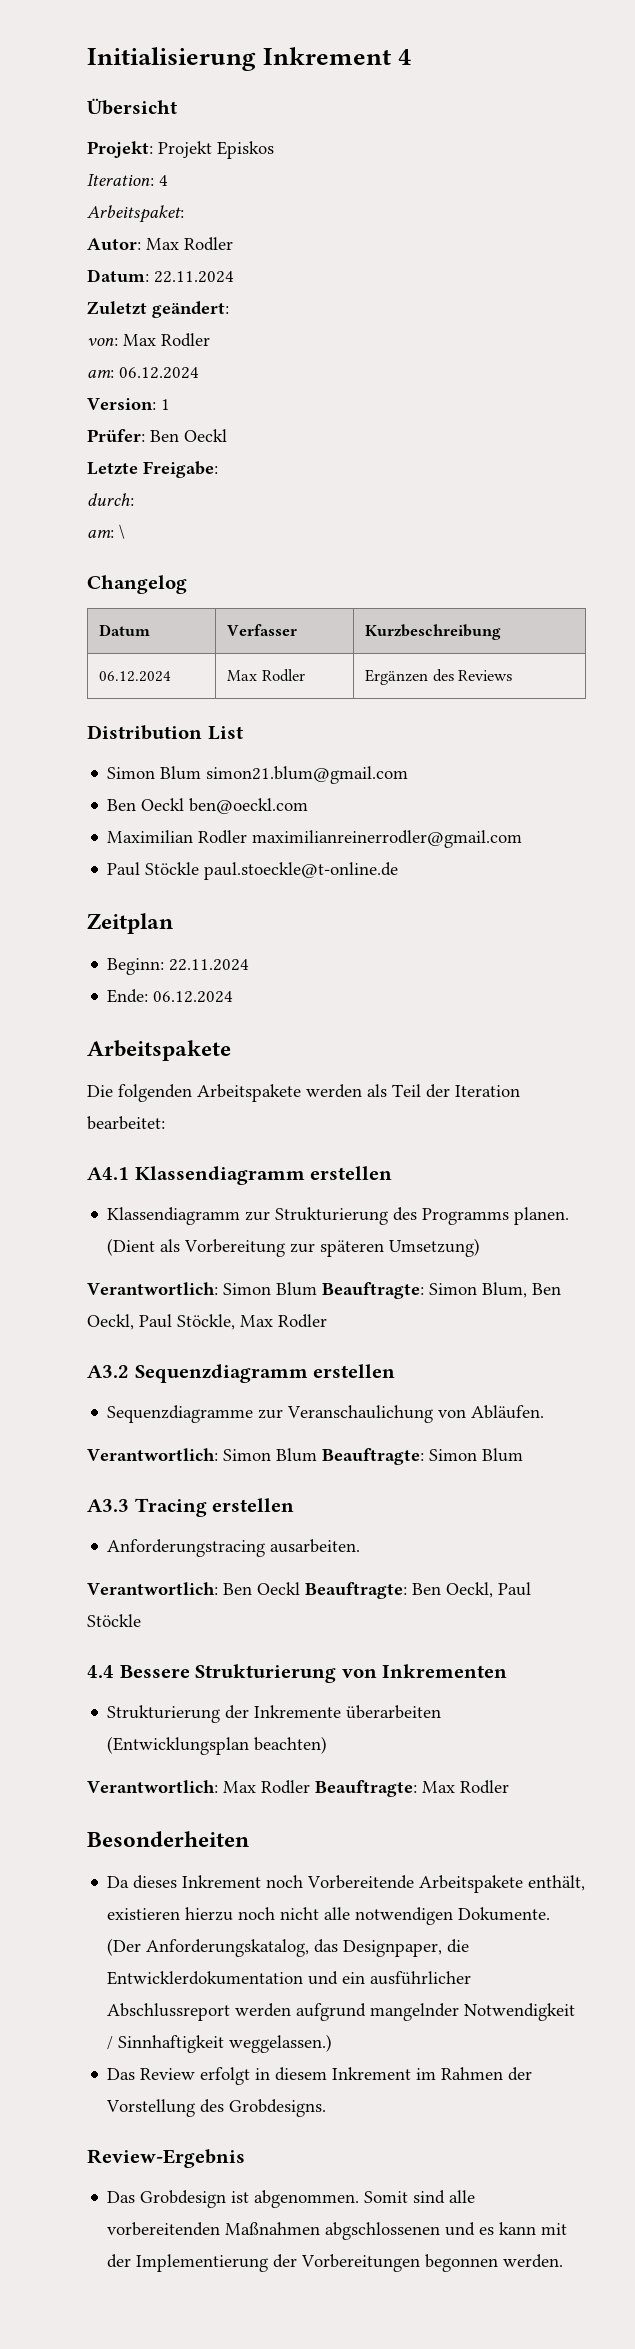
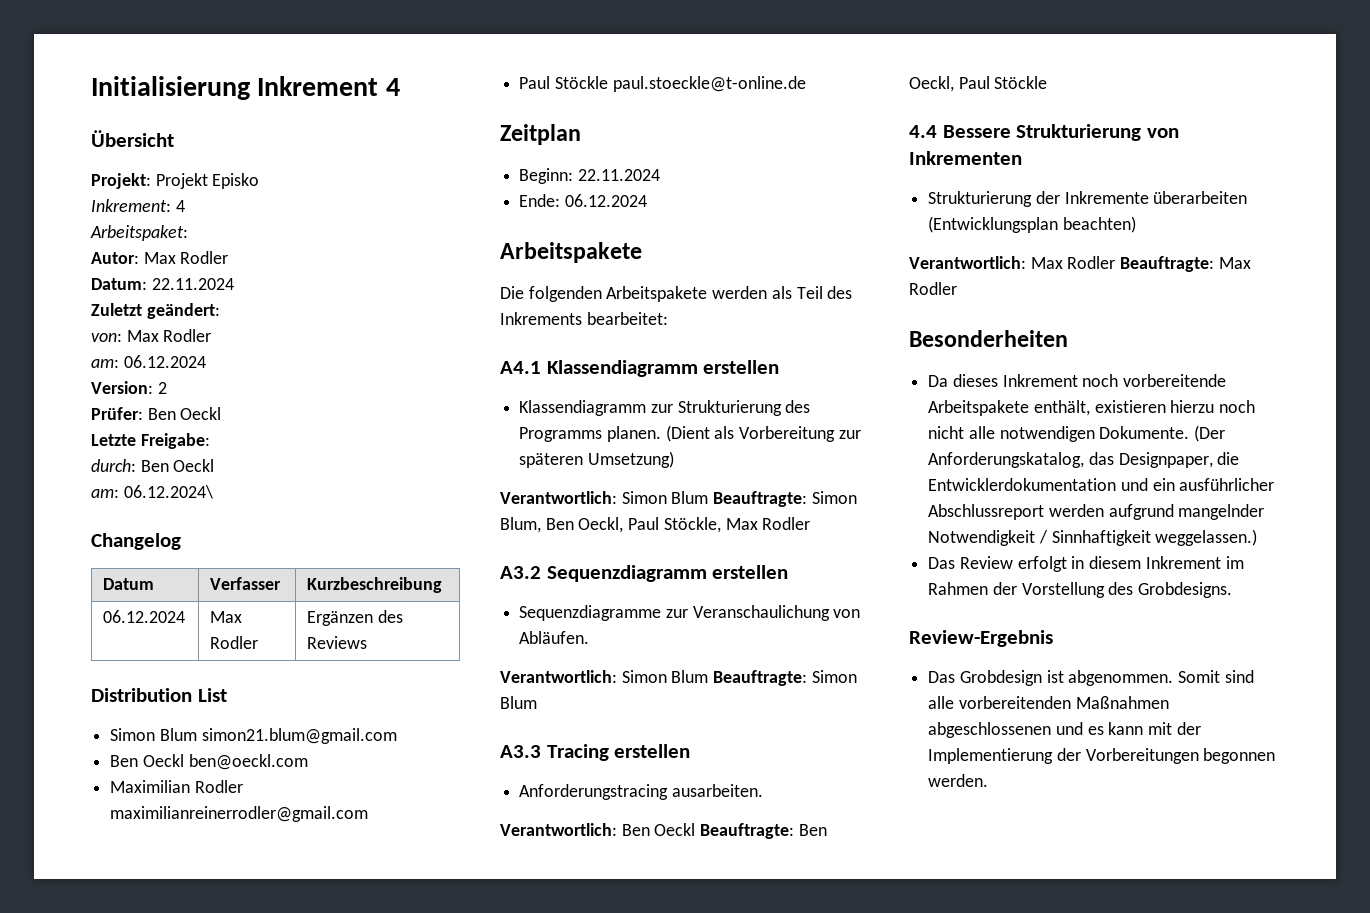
- Projekt: Projekt Episkos
- Iteration: 4
+ Projekt: Projekt Episko
+ Inkrement: 4
- Version: 1
+ Version: 2
- durch:
- am: \
+ durch: Ben Oeckl
+ am: 06.12.2024\
- Die folgenden Arbeitspakete werden als Teil der Iteration bearbeitet:
+ Die folgenden Arbeitspakete werden als Teil des Inkrements bearbeitet:
- Da dieses Inkrement noch Vorbereitende Arbeitspakete enthält, existieren hierzu noch nicht alle notwendigen Dokumente.
+ Da dieses Inkrement noch vorbereitende Arbeitspakete enthält, existieren hierzu noch nicht alle notwendigen Dokumente.
- Somit sind alle vorbereitenden Maßnahmen abgschlossenen und es kann mit der Implementierung der Vorbereitungen begonnen werden.
+ Somit sind alle vorbereitenden Maßnahmen abgeschlossenen und es kann mit der Implementierung der Vorbereitungen begonnen werden.

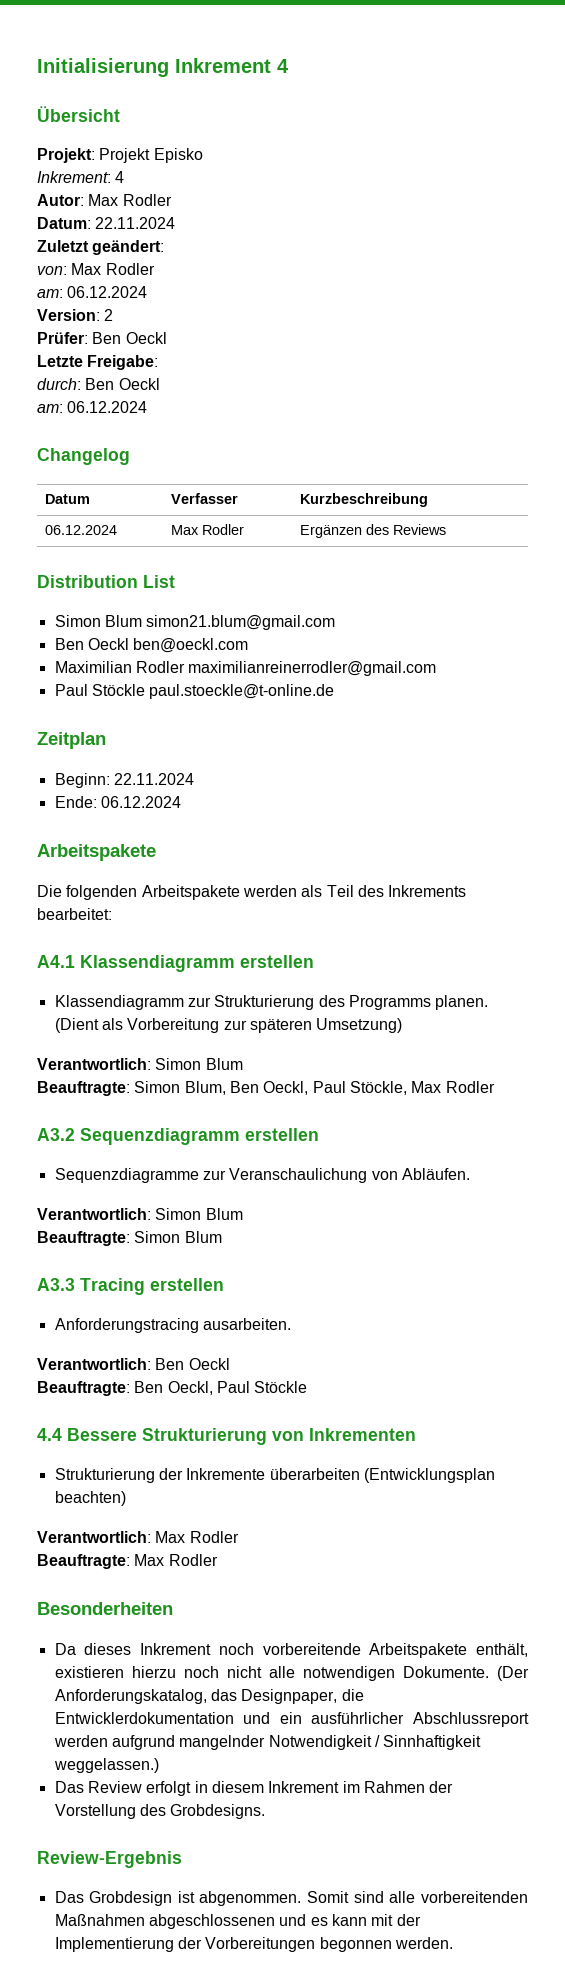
- Arbeitspaket:
  durch: Ben Oeckl
- am: 06.12.2024\
+ am: 06.12.2024
  (Dient als Vorbereitung zur späteren Umsetzung)
- Verantwortlich: Simon Blum Beauftragte: Simon Blum, Ben Oeckl, Paul Stöckle, Max Rodler
+ Verantwortlich: Simon Blum
+ Beauftragte: Simon Blum, Ben Oeckl, Paul Stöckle, Max Rodler
  Sequenzdiagramme zur Veranschaulichung von Abläufen.
- Verantwortlich: Simon Blum Beauftragte: Simon Blum
+ Verantwortlich: Simon Blum
+ Beauftragte: Simon Blum
- Verantwortlich: Ben Oeckl Beauftragte: Ben Oeckl, Paul Stöckle
+ Verantwortlich: Ben Oeckl
+ Beauftragte: Ben Oeckl, Paul Stöckle
- Verantwortlich: Max Rodler Beauftragte: Max Rodler
+ Verantwortlich: Max Rodler
+ Beauftragte: Max Rodler

